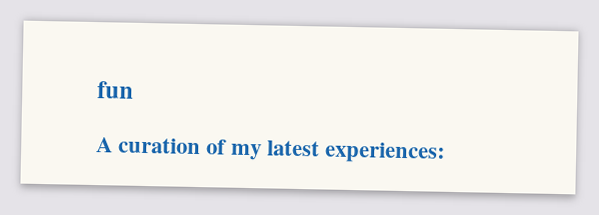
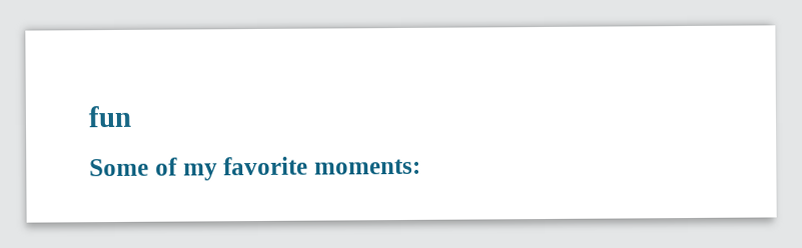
- A curation of my latest experiences:
+ Some of my favorite moments:

